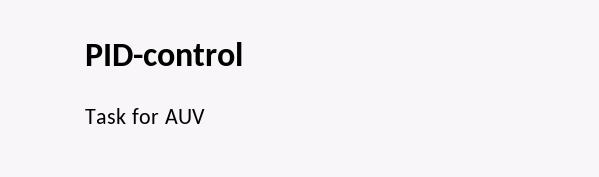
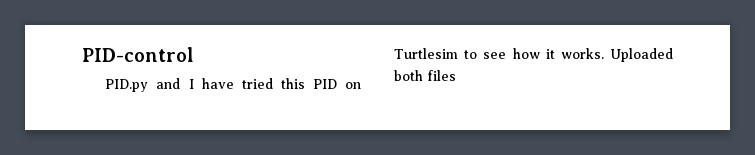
- Task for AUV
+ PID.py and I have tried this PID on Turtlesim to see how it works. Uploaded both files

